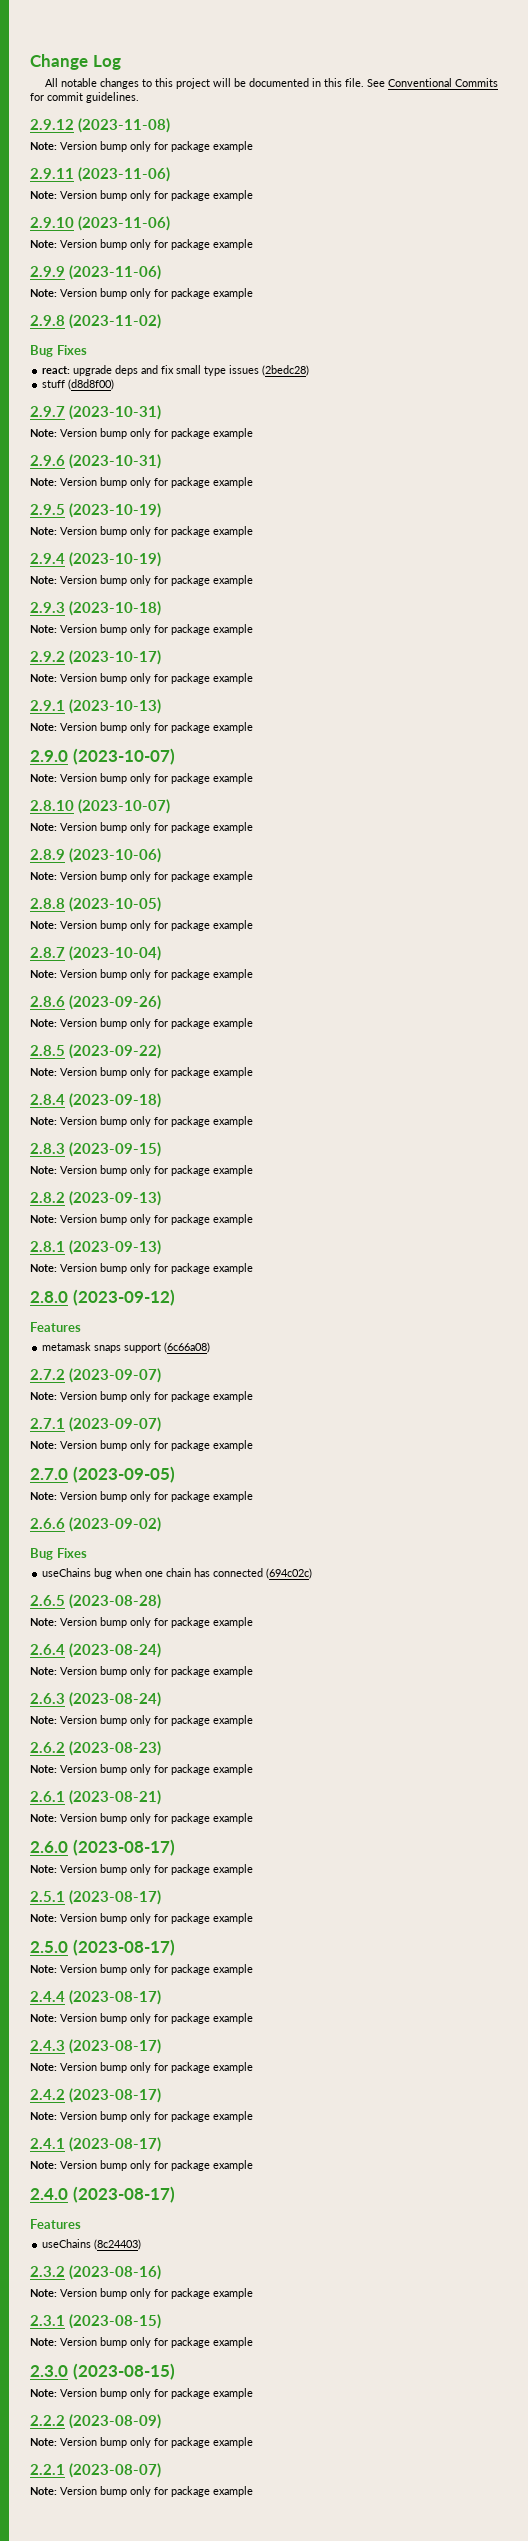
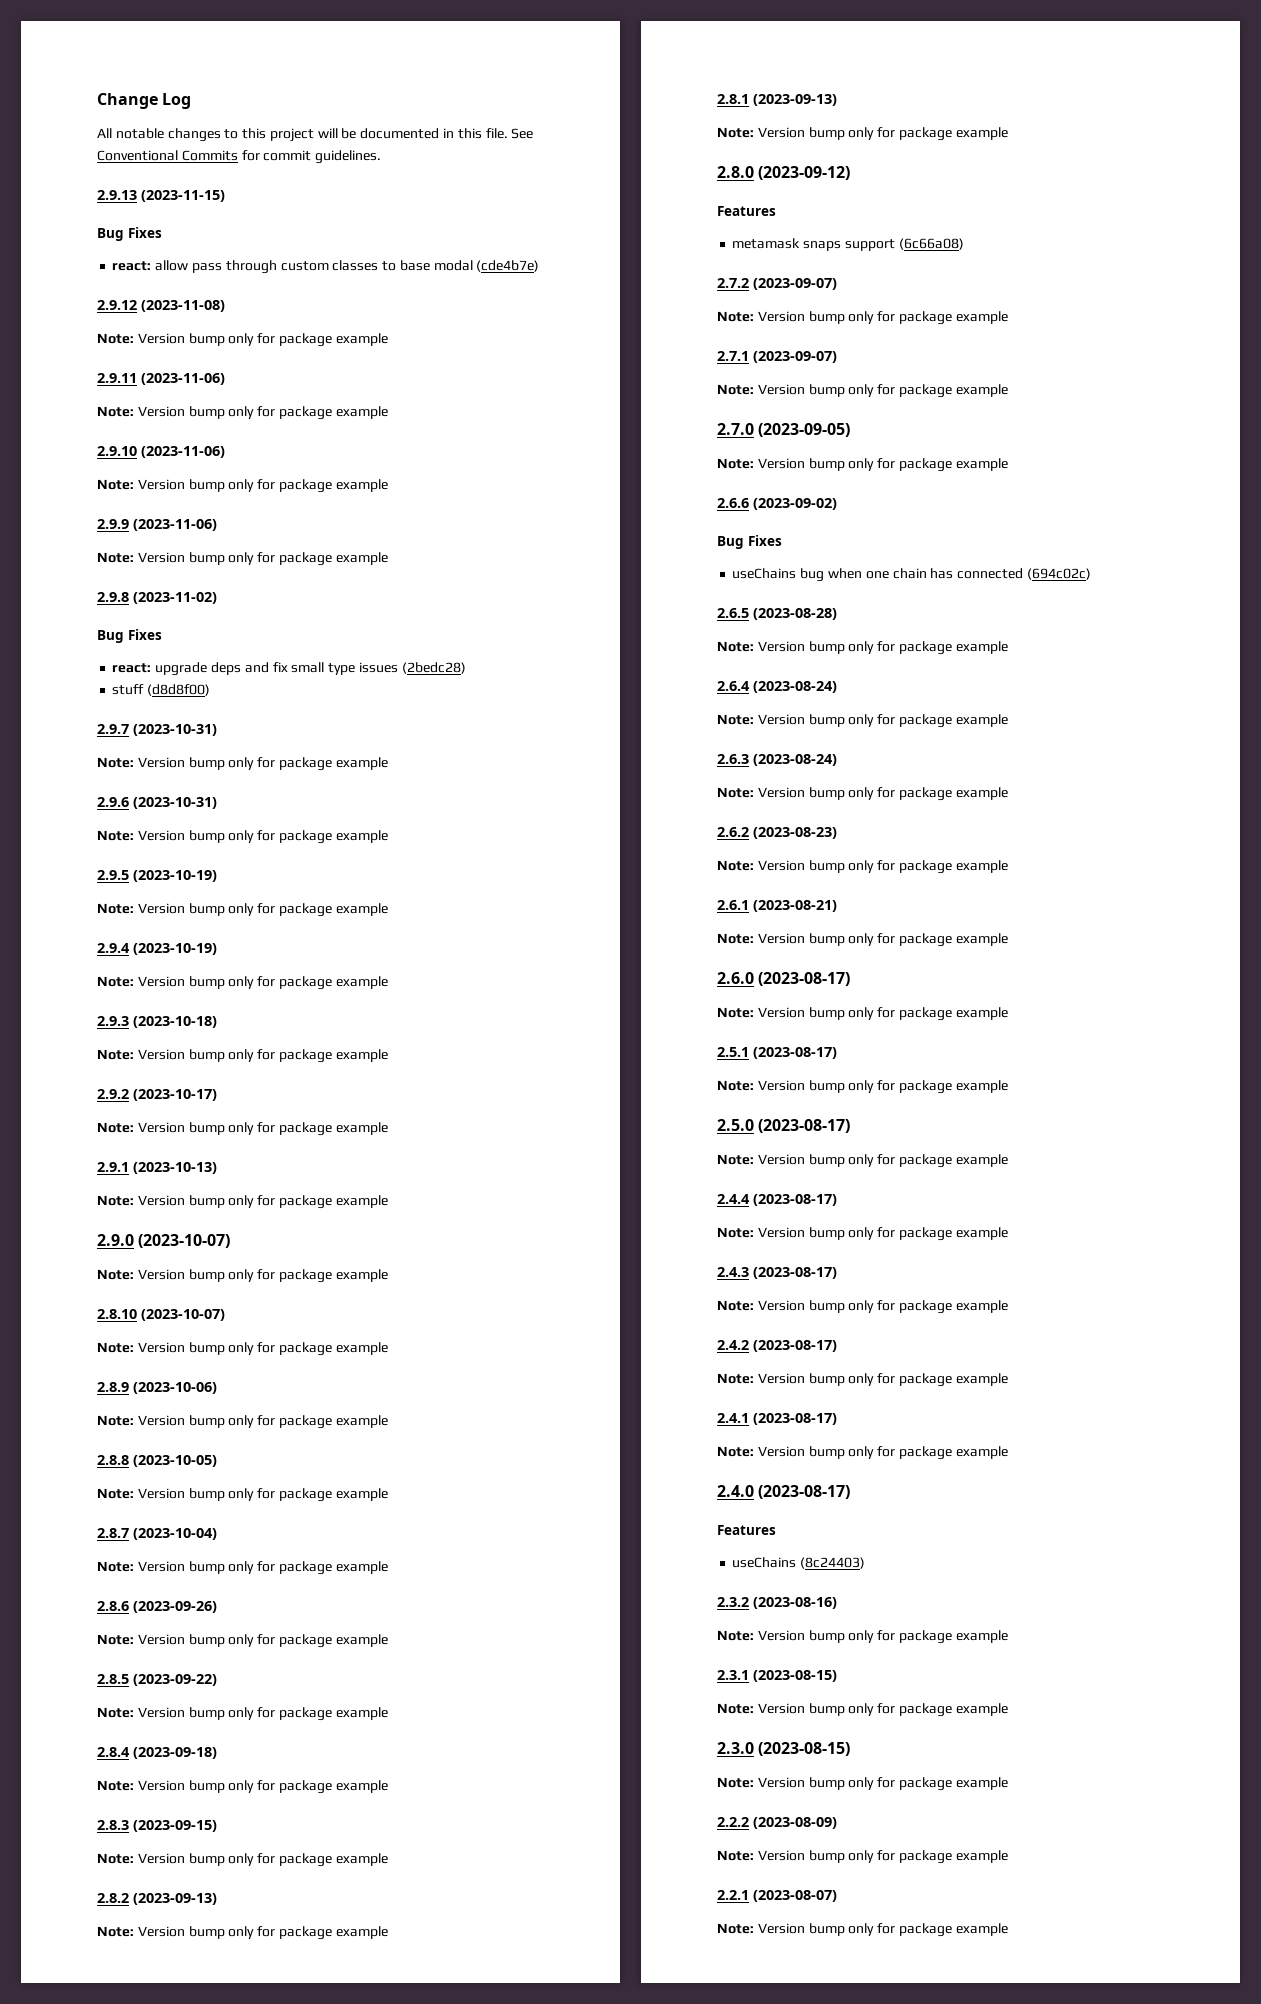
+ 2.9.13 (2023-11-15)
+ Bug Fixes
+ react: allow pass through custom classes to base modal (cde4b7e)

